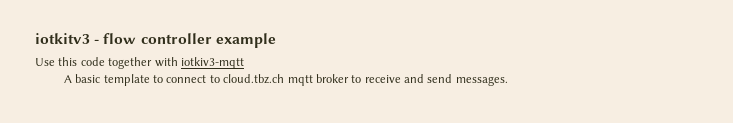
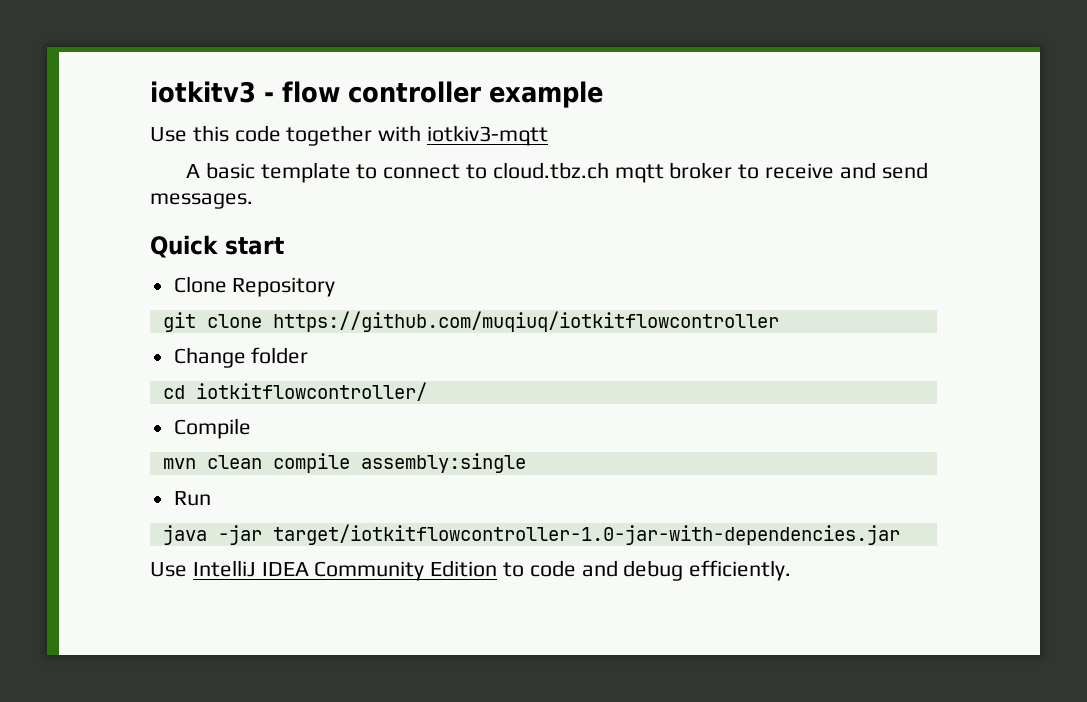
+ Quick start
+ Clone Repository
+ git clone https://github.com/muqiuq/iotkitflowcontroller
+ Change folder
+ cd iotkitflowcontroller/
+ Compile
+ mvn clean compile assembly:single
+ Run
+ java -jar target/iotkitflowcontroller-1.0-jar-with-dependencies.jar
+ Use IntelliJ IDEA Community Edition to code and debug efficiently.

